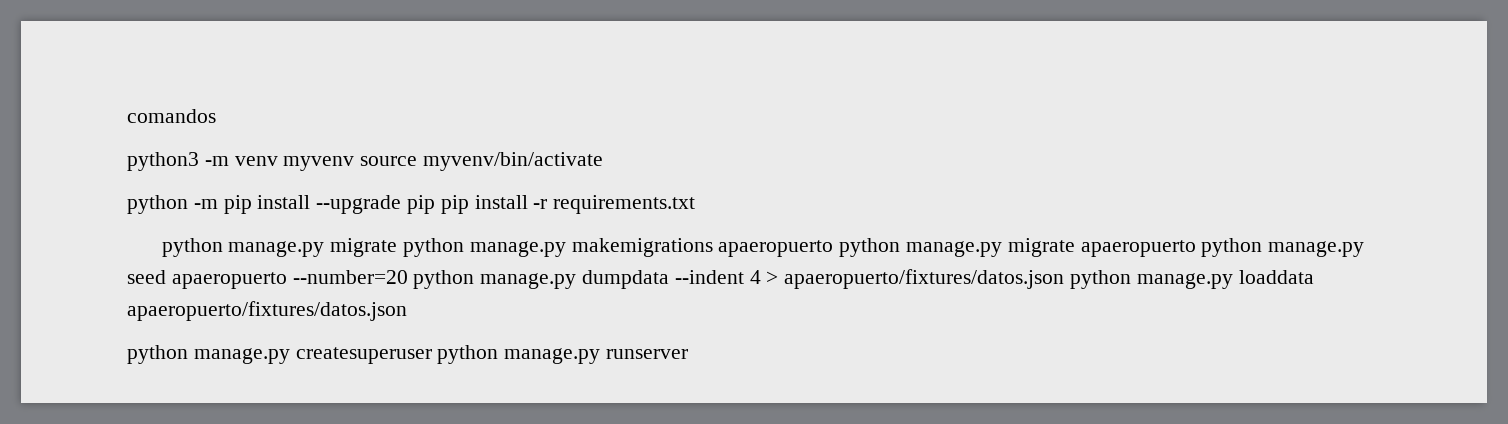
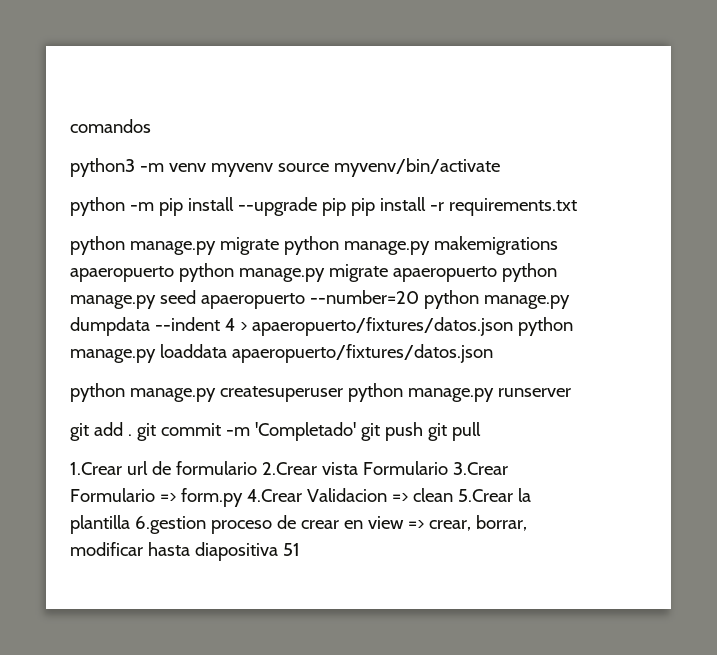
+ git add . git commit -m 'Completado' git push git pull
+ 1.Crear url de formulario 2.Crear vista Formulario 3.Crear Formulario => form.py 4.Crear Validacion => clean 5.Crear la plantilla 6.gestion proceso de crear en view => crear, borrar, modificar hasta diapositiva 51

